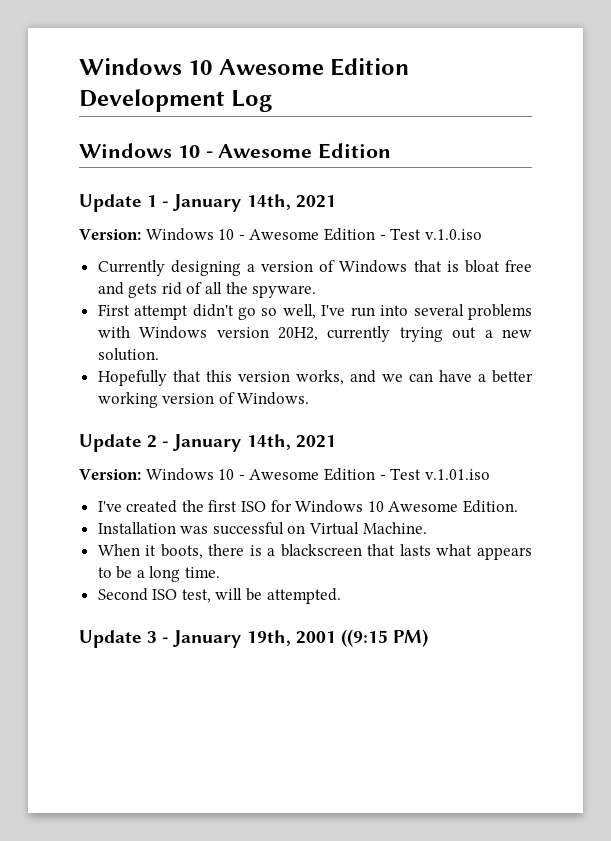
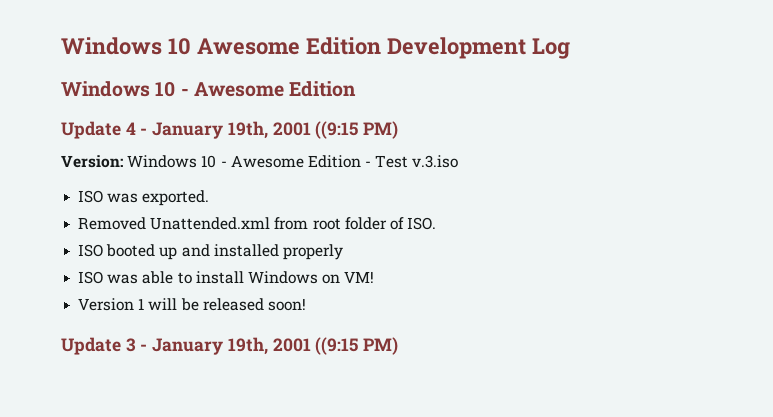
- Update 1 - January 14th, 2021
- Version: Windows 10 - Awesome Edition - Test v.1.0.iso
- Currently designing a version of Windows that is bloat free and gets rid of all the spyware.
- First attempt didn't go so well, I've run into several problems with Windows version 20H2, currently trying out a new solution.
- Hopefully that this version works, and we can have a better working version of Windows.
- Update 2 - January 14th, 2021
- Version: Windows 10 - Awesome Edition - Test v.1.01.iso
- I've created the first ISO for Windows 10 Awesome Edition.
- Installation was successful on Virtual Machine.
- When it boots, there is a blackscreen that lasts what appears to be a long time.
- Second ISO test, will be attempted.
+ Update 4 - January 19th, 2001 ((9:15 PM)
+ Version: Windows 10 - Awesome Edition - Test v.3.iso
+ ISO was exported.
+ Removed Unattended.xml from root folder of ISO.
+ ISO booted up and installed properly
+ ISO was able to install Windows on VM!
+ Version 1 will be released soon!

